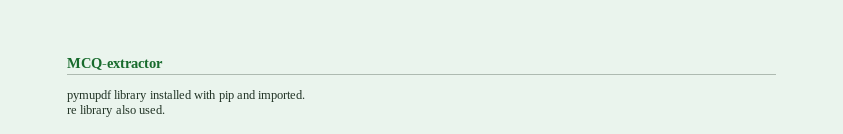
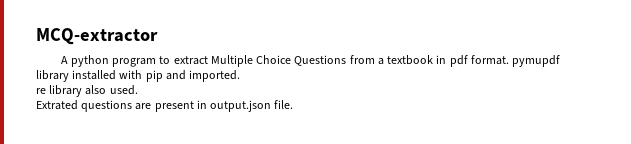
- pymupdf library installed with pip and imported.
+ A python program to extract Multiple Choice Questions from a textbook in pdf format. pymupdf library installed with pip and imported.
+ Extrated questions are present in output.json file.

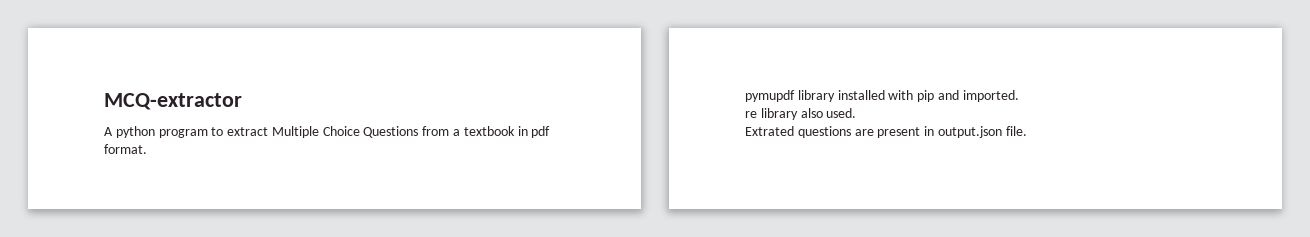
- A python program to extract Multiple Choice Questions from a textbook in pdf format. pymupdf library installed with pip and imported.
+ A python program to extract Multiple Choice Questions from a textbook in pdf format.
+ pymupdf library installed with pip and imported.

